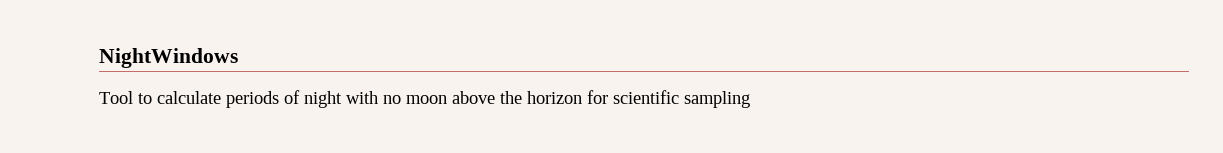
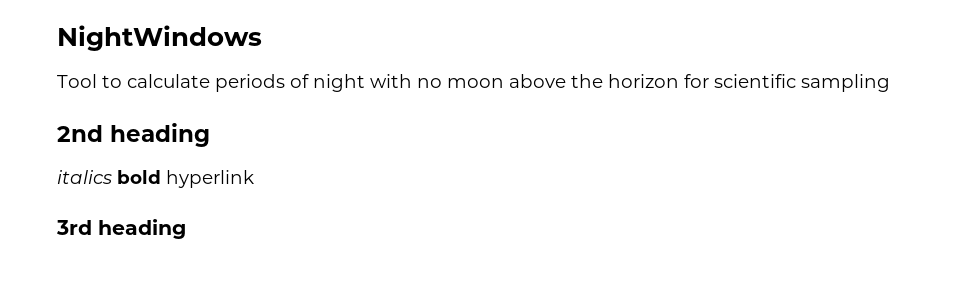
+ 2nd heading
+ italics bold hyperlink
+ 3rd heading

